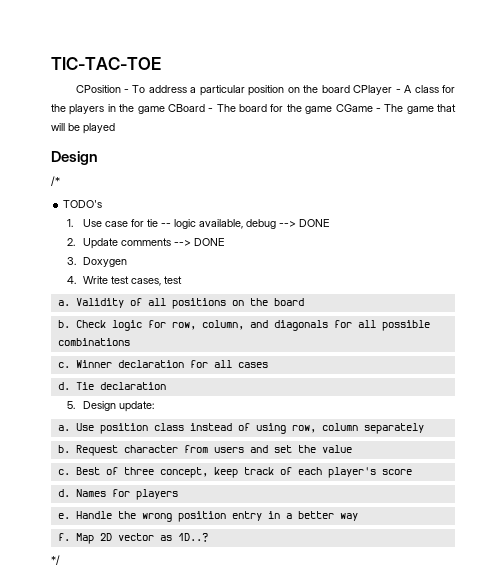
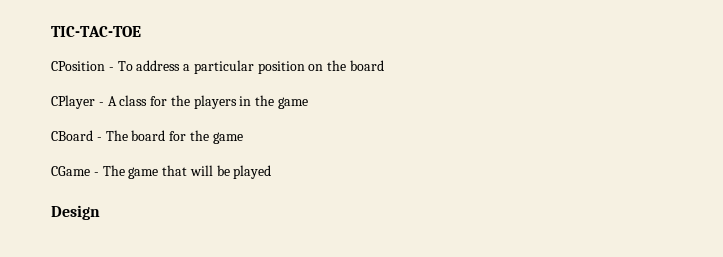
- CPosition - To address a particular position on the board CPlayer - A class for the players in the game CBoard - The board for the game CGame - The game that will be played
+ CPosition - To address a particular position on the board
+ CPlayer - A class for the players in the game
+ CBoard - The board for the game
+ CGame - The game that will be played
- /*
- TODO's
- 1. Use case for tie -- logic available, debug --> DONE
- 2. Update comments --> DONE
- 3. Doxygen
- 4. Write test cases, test
- a. Validity of all positions on the board
- b. Check logic for row, column, and diagonals for all possible combinations
- c. Winner declaration for all cases
- d. Tie declaration
- 5. Design update:
- a. Use position class instead of using row, column separately
- b. Request character from users and set the value
- c. Best of three concept, keep track of each player's score
- d. Names for players
- e. Handle the wrong position entry in a better way
- f. Map 2D vector as 1D..?
- */

